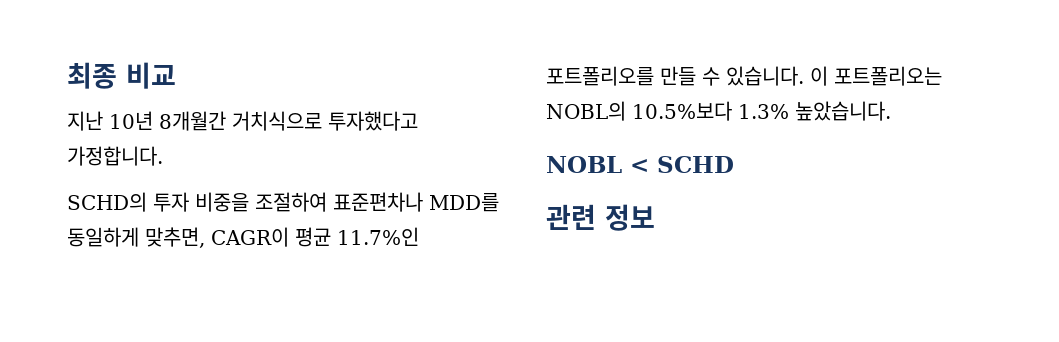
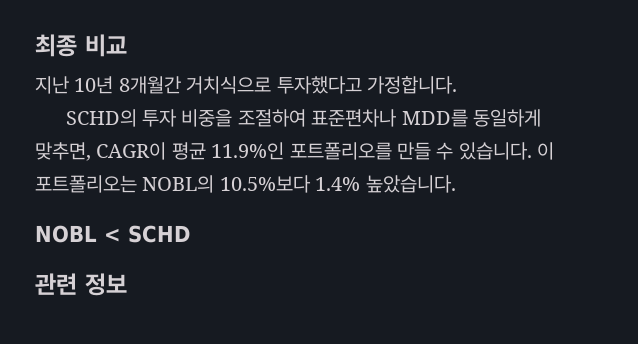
- SCHD의 투자 비중을 조절하여 표준편차나 MDD를 동일하게 맞추면, CAGR이 평균 11.7%인 포트폴리오를 만들 수 있습니다.
+ SCHD의 투자 비중을 조절하여 표준편차나 MDD를 동일하게 맞추면, CAGR이 평균 11.9%인 포트폴리오를 만들 수 있습니다.
- 이 포트폴리오는 NOBL의 10.5%보다 1.3% 높았습니다.
+ 이 포트폴리오는 NOBL의 10.5%보다 1.4% 높았습니다.

